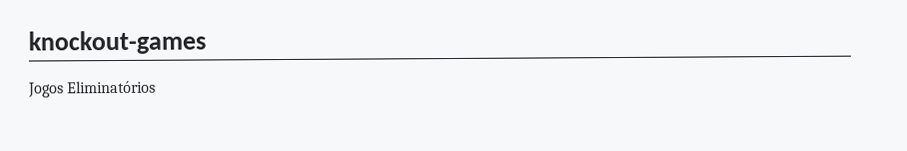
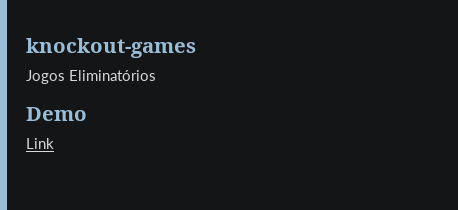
+ Demo
+ Link

